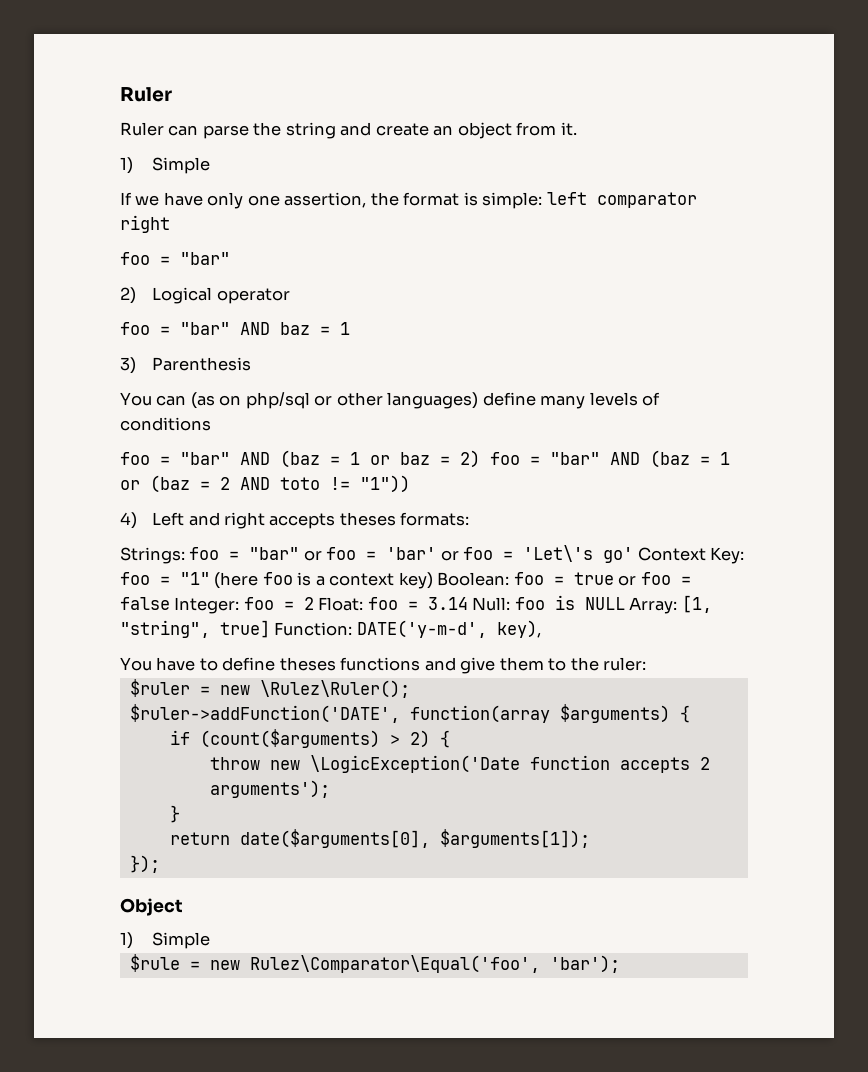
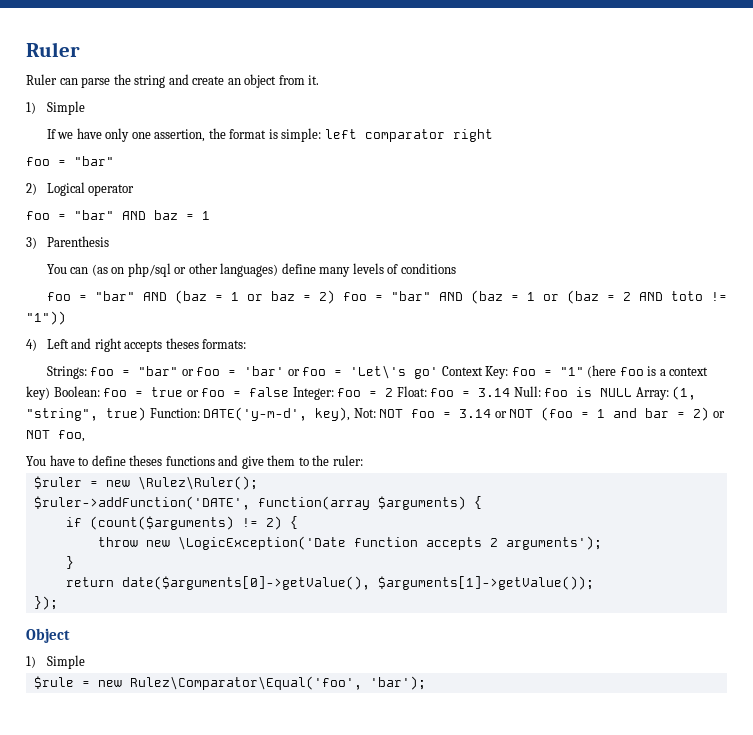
- Strings: foo = "bar" or foo = 'bar' or foo = 'Let\'s go' Context Key: foo = "1" (here foo is a context key) Boolean: foo = true or foo = false Integer: foo = 2 Float: foo = 3.14 Null: foo is NULL Array: [1, "string", true] Function: DATE('y-m-d', key),
+ Strings: foo = "bar" or foo = 'bar' or foo = 'Let\'s go' Context Key: foo = "1" (here foo is a context key) Boolean: foo = true or foo = false Integer: foo = 2 Float: foo = 3.14 Null: foo is NULL Array: (1, "string", true) Function: DATE('y-m-d', key), Not: NOT foo = 3.14 or NOT (foo = 1 and bar = 2) or NOT foo,
- if (count($arguments) > 2) {
+ if (count($arguments) != 2) {
- return date($arguments[0], $arguments[1]);
+ return date($arguments[0]->getValue(), $arguments[1]->getValue());

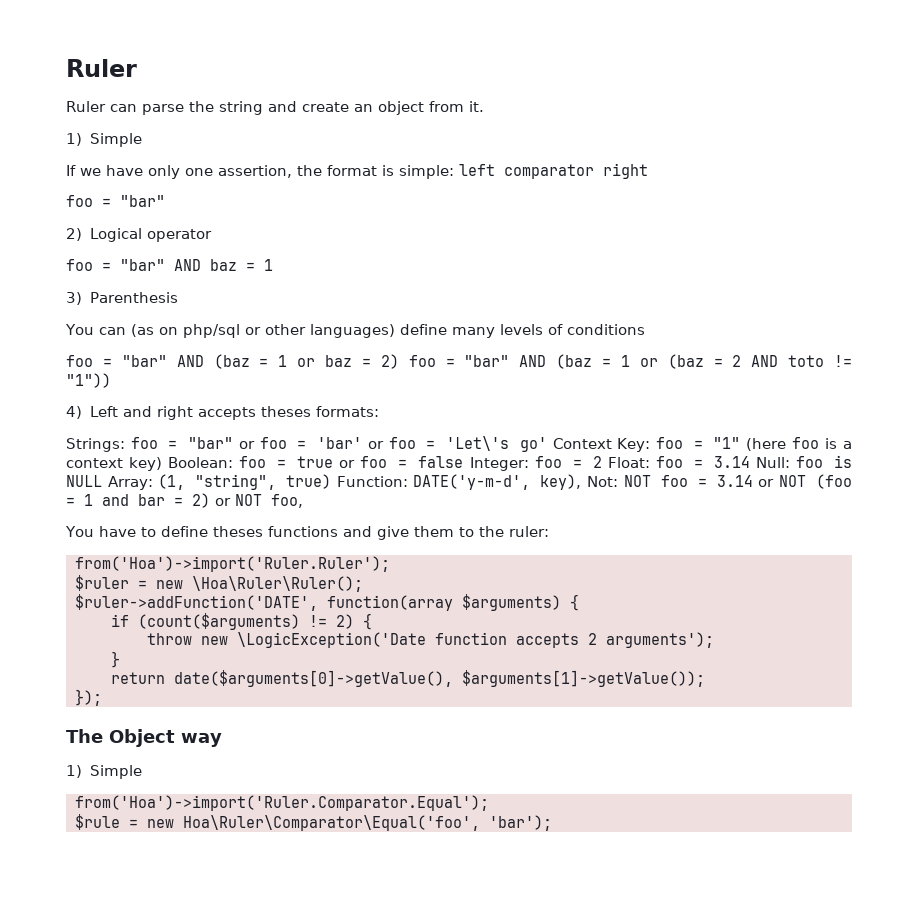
+ from('Hoa')->import('Ruler.Ruler');
- $ruler = new \Rulez\Ruler();
+ $ruler = new \Hoa\Ruler\Ruler();
- Object
+ The Object way
  1) Simple
+ from('Hoa')->import('Ruler.Comparator.Equal');
- $rule = new Rulez\Comparator\Equal('foo', 'bar');
+ $rule = new Hoa\Ruler\Comparator\Equal('foo', 'bar');

